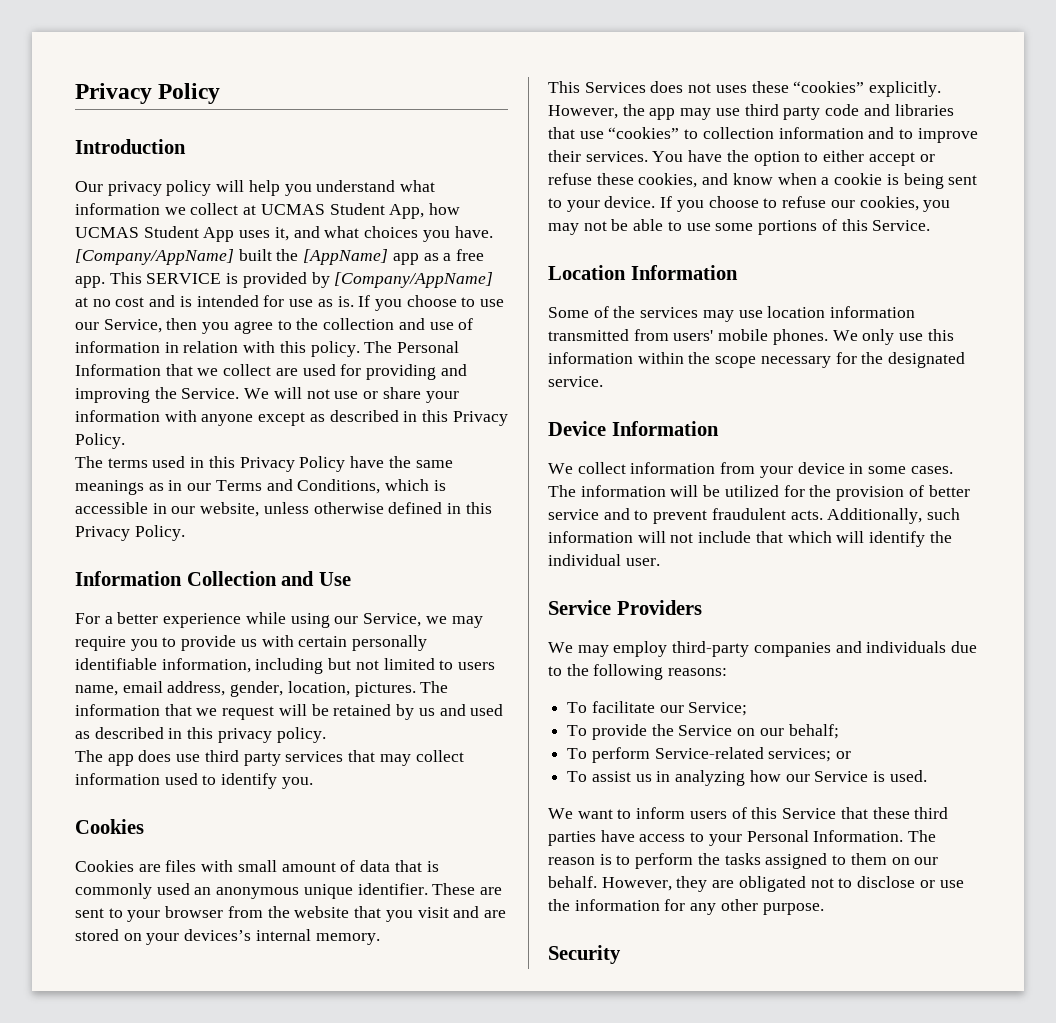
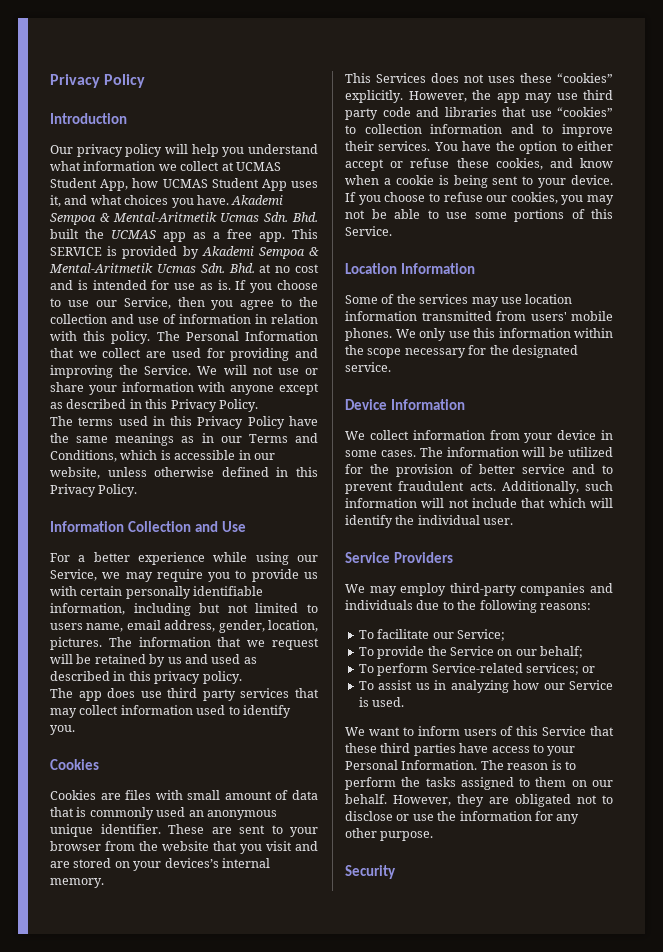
- [Company/AppName] built the [AppName] app as a free app.
+ Akademi Sempoa & Mental-Aritmetik Ucmas Sdn. Bhd. built the UCMAS app as a free app.
- This SERVICE is provided by [Company/AppName] at no cost and is intended for use as is.
+ This SERVICE is provided by Akademi Sempoa & Mental-Aritmetik Ucmas Sdn. Bhd. at no cost and is intended for use as is.

